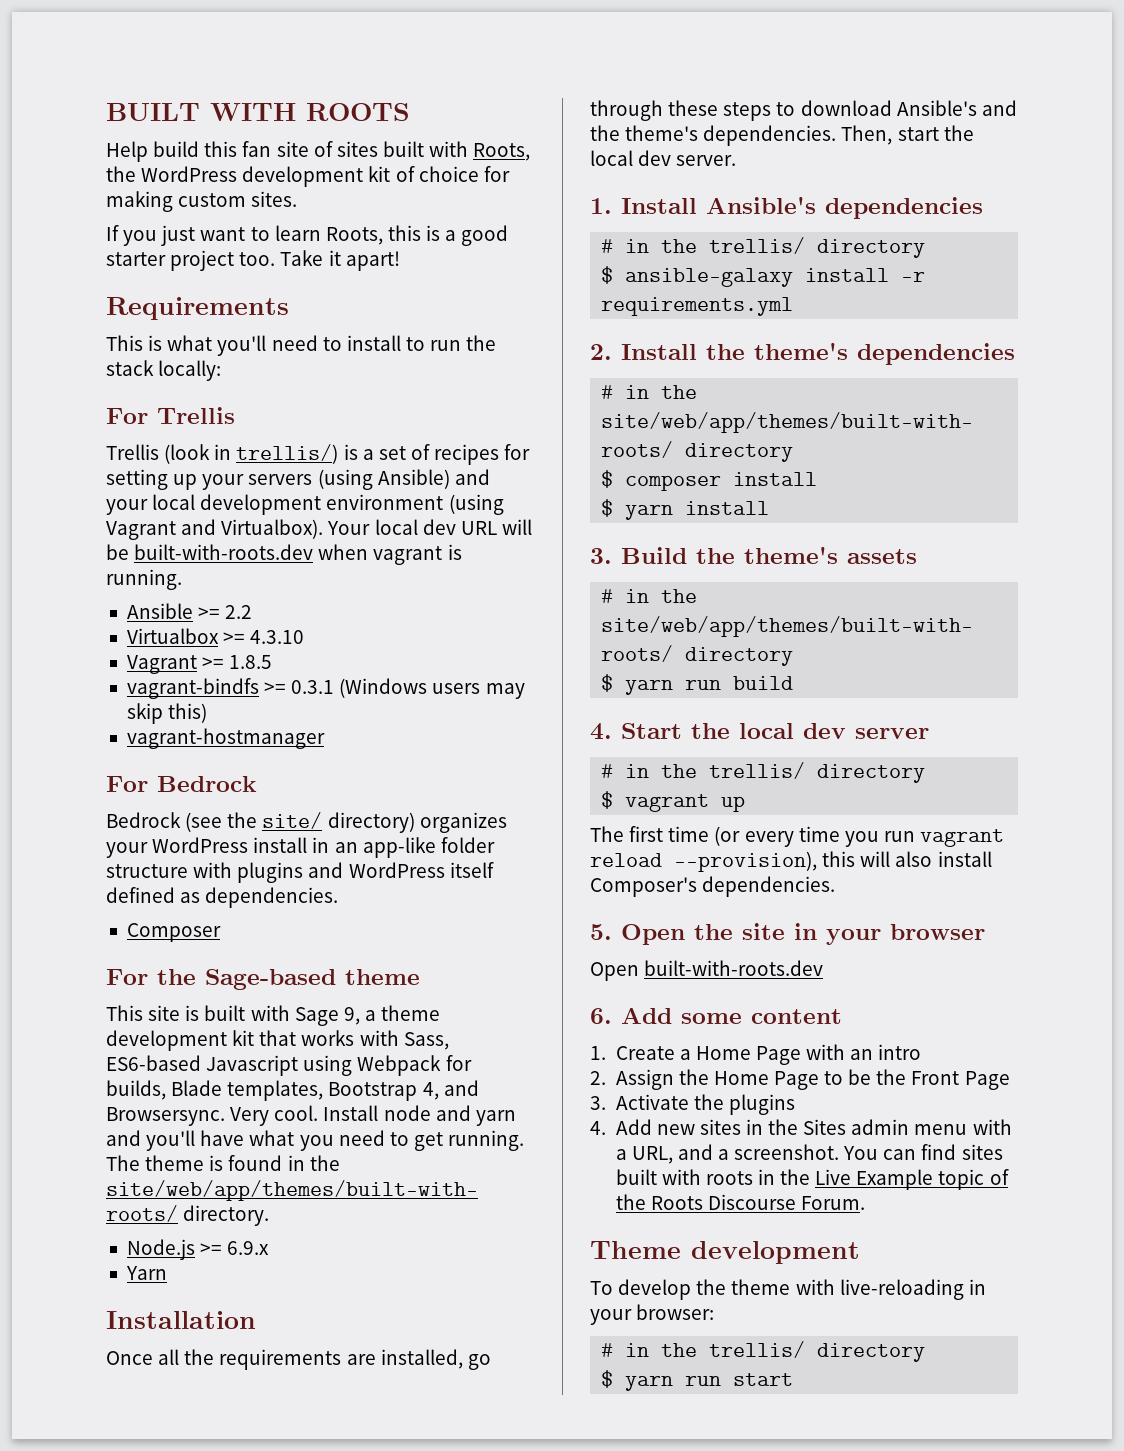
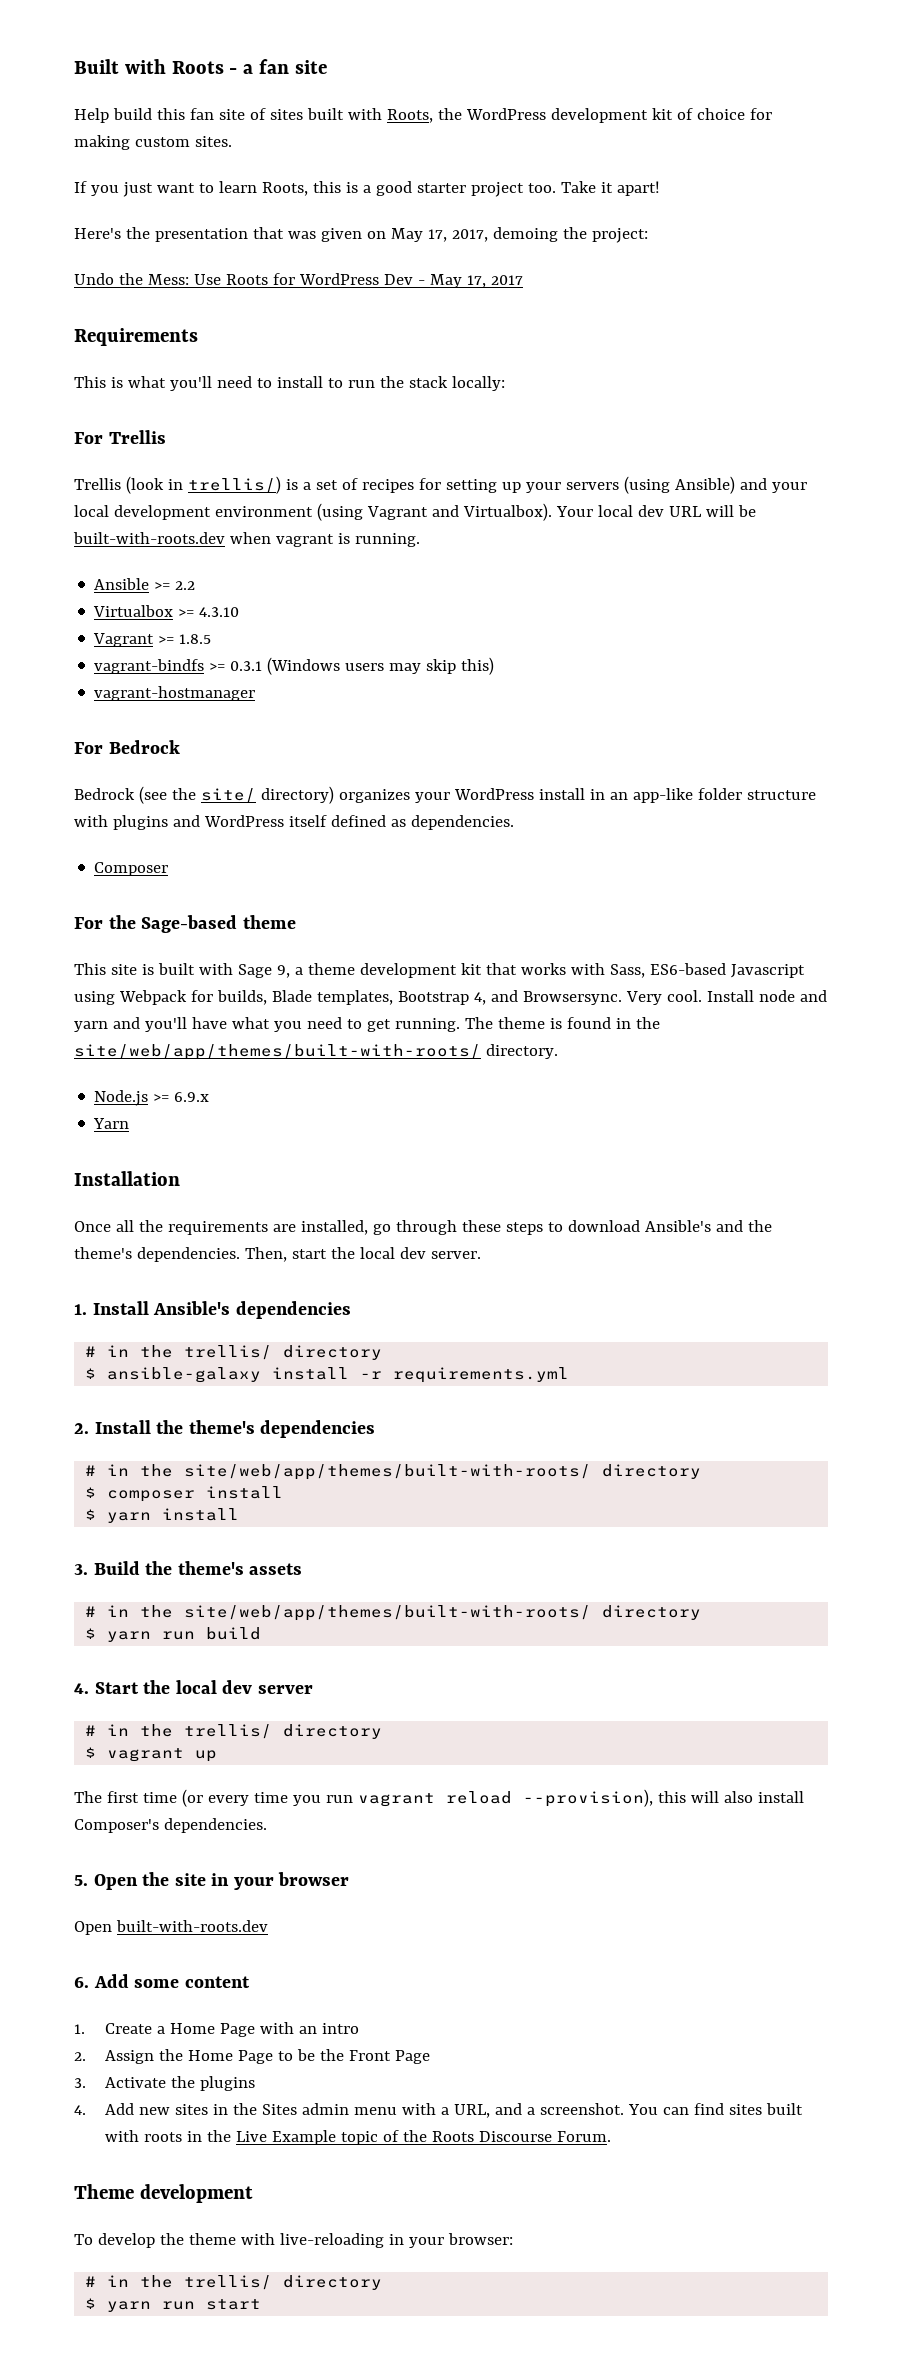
- BUILT WITH ROOTS
+ Built with Roots - a fan site
+ Here's the presentation that was given on May 17, 2017, demoing the project:
+ Undo the Mess: Use Roots for WordPress Dev - May 17, 2017

